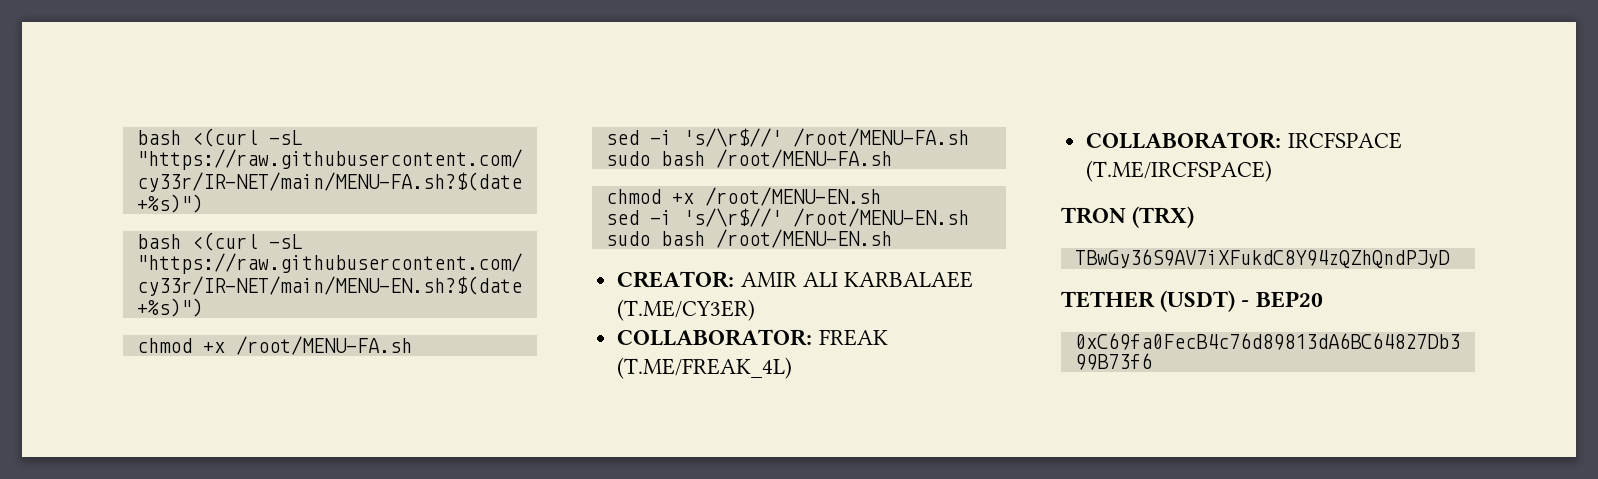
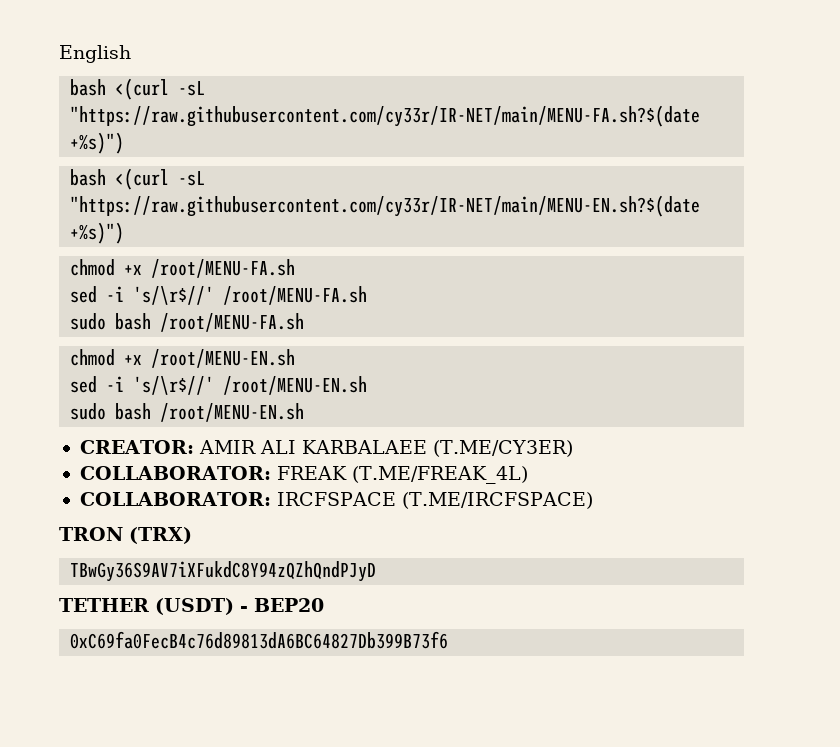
+ English

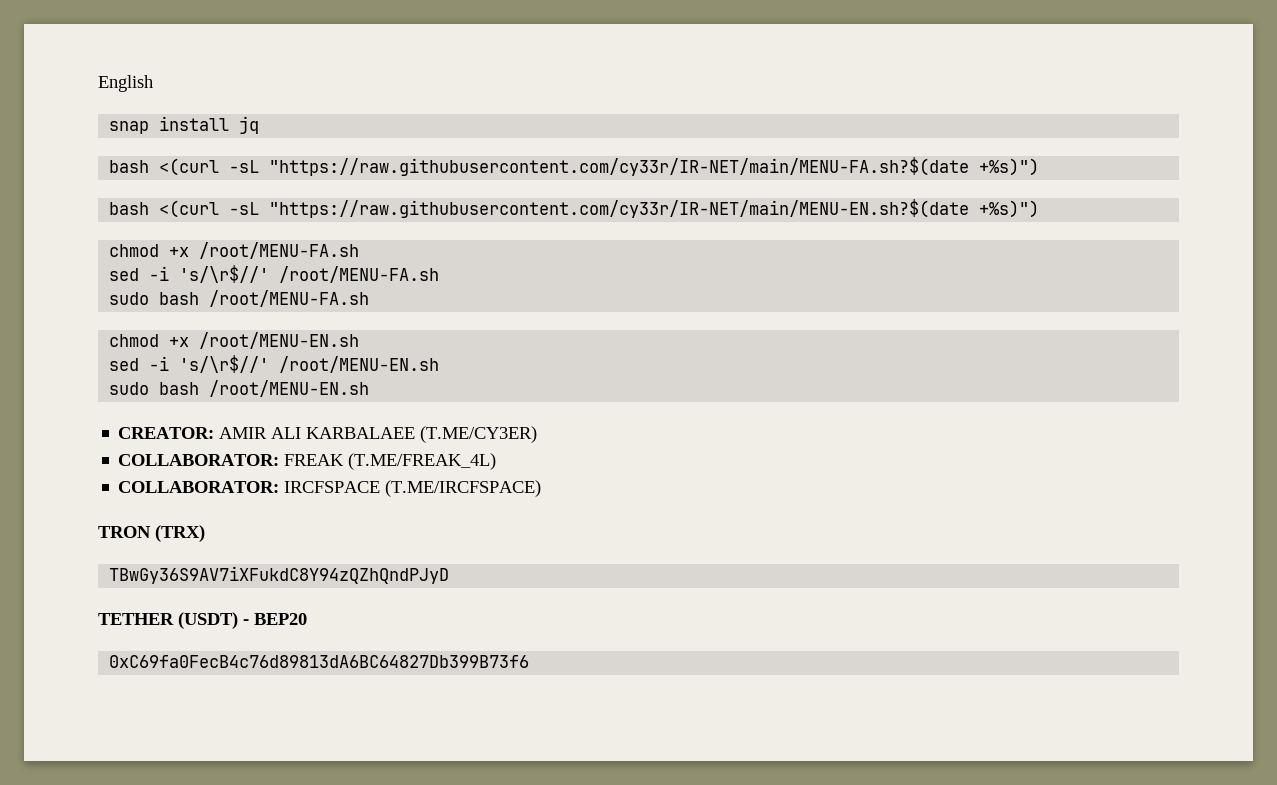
+ snap install jq

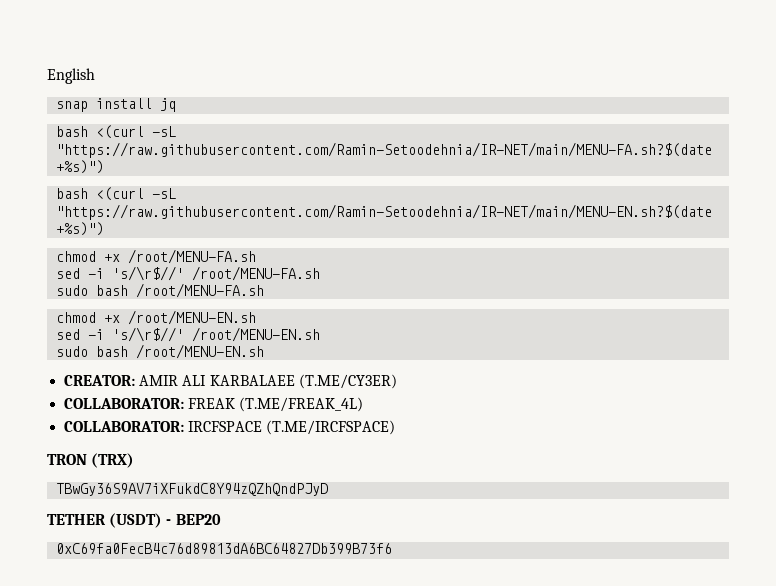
- bash <(curl -sL "https://raw.githubusercontent.com/cy33r/IR-NET/main/MENU-FA.sh?$(date +%s)")
+ bash <(curl -sL "https://raw.githubusercontent.com/Ramin-Setoodehnia/IR-NET/main/MENU-FA.sh?$(date +%s)")
- bash <(curl -sL "https://raw.githubusercontent.com/cy33r/IR-NET/main/MENU-EN.sh?$(date +%s)")
+ bash <(curl -sL "https://raw.githubusercontent.com/Ramin-Setoodehnia/IR-NET/main/MENU-EN.sh?$(date +%s)")

